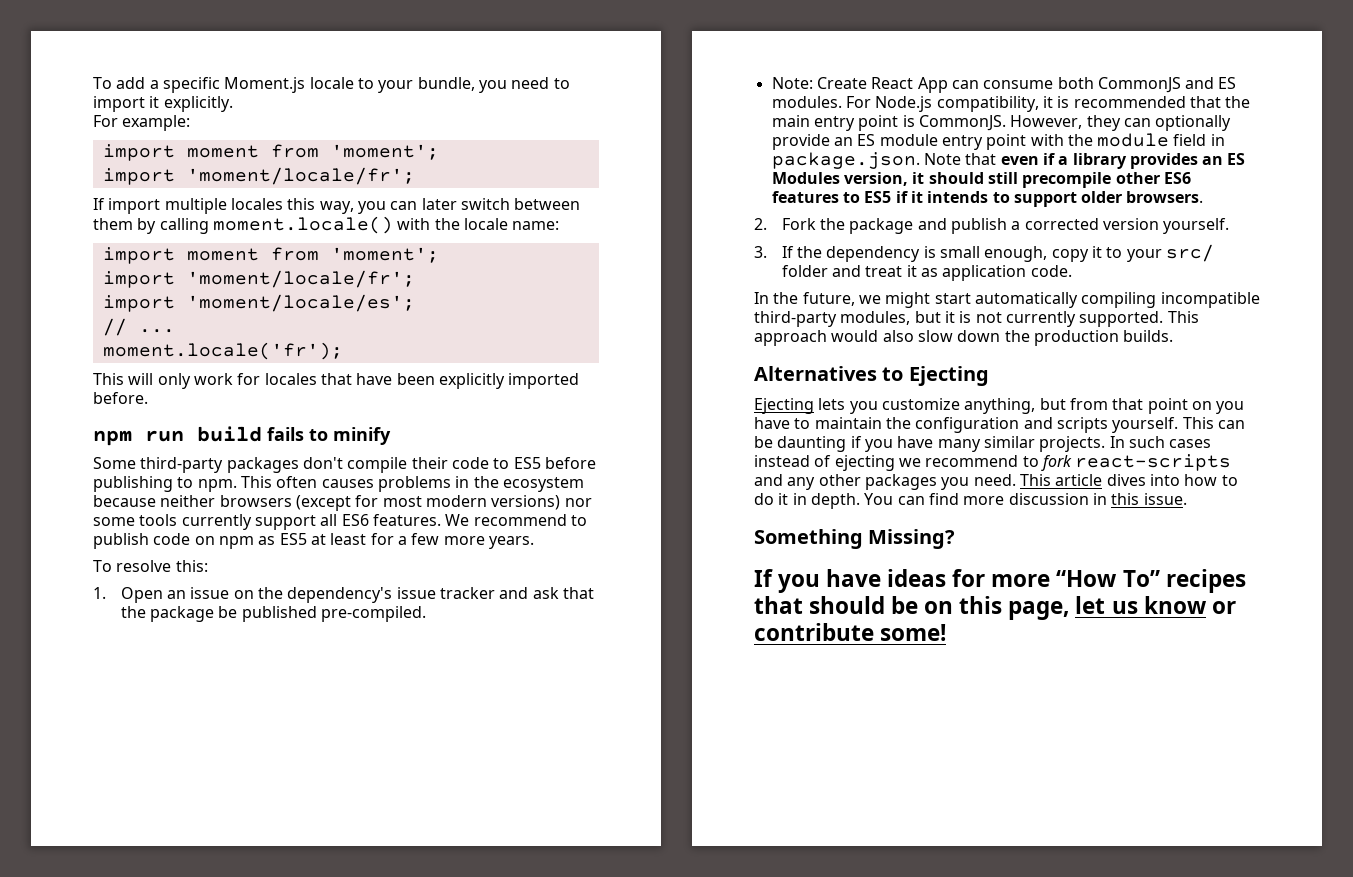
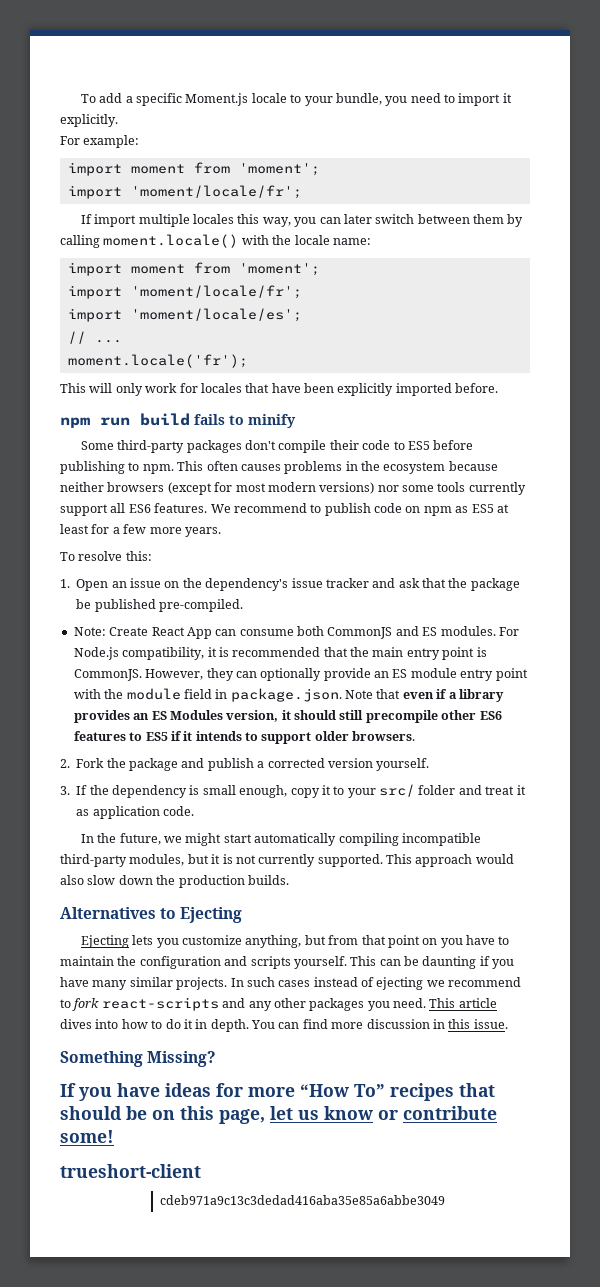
+ trueshort-client
+ cdeb971a9c13c3dedad416aba35e85a6abbe3049

